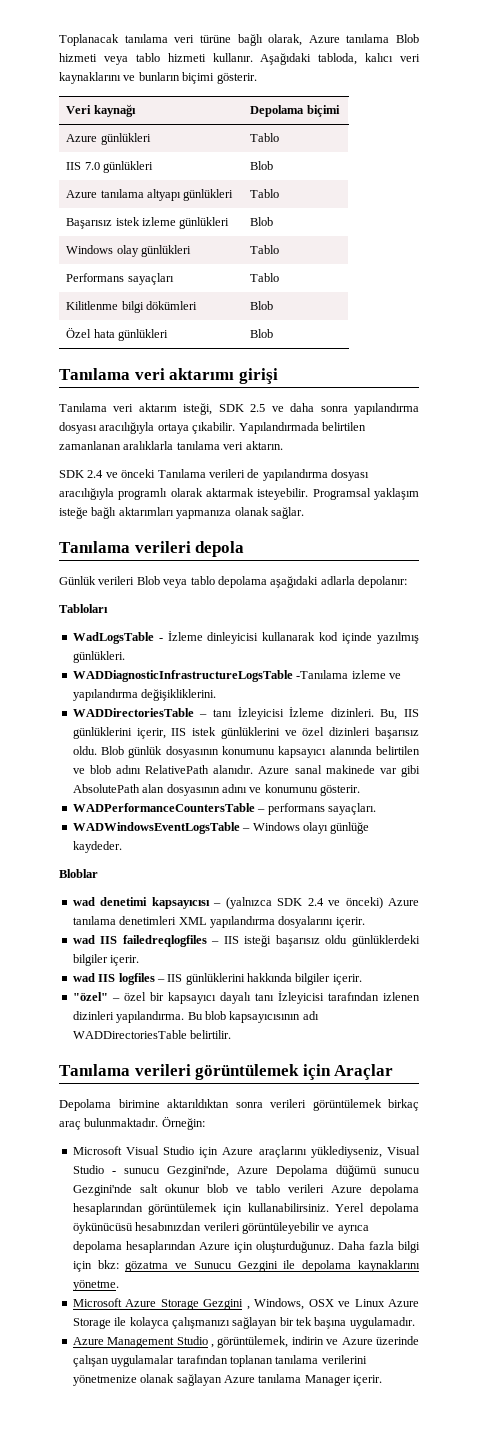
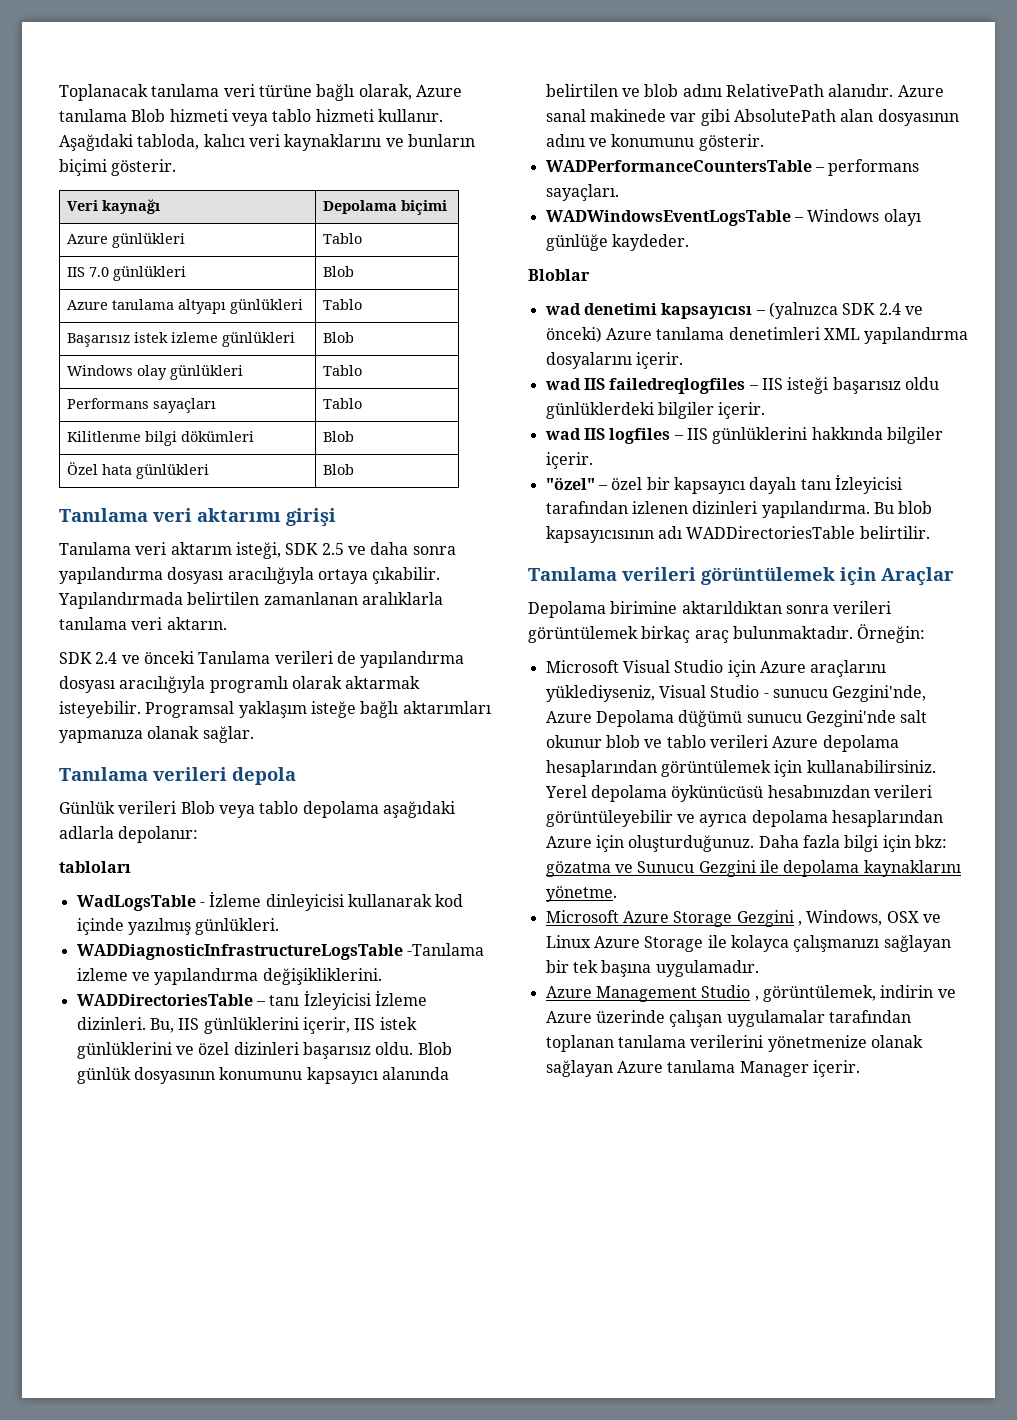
- Tabloları
+ tabloları

